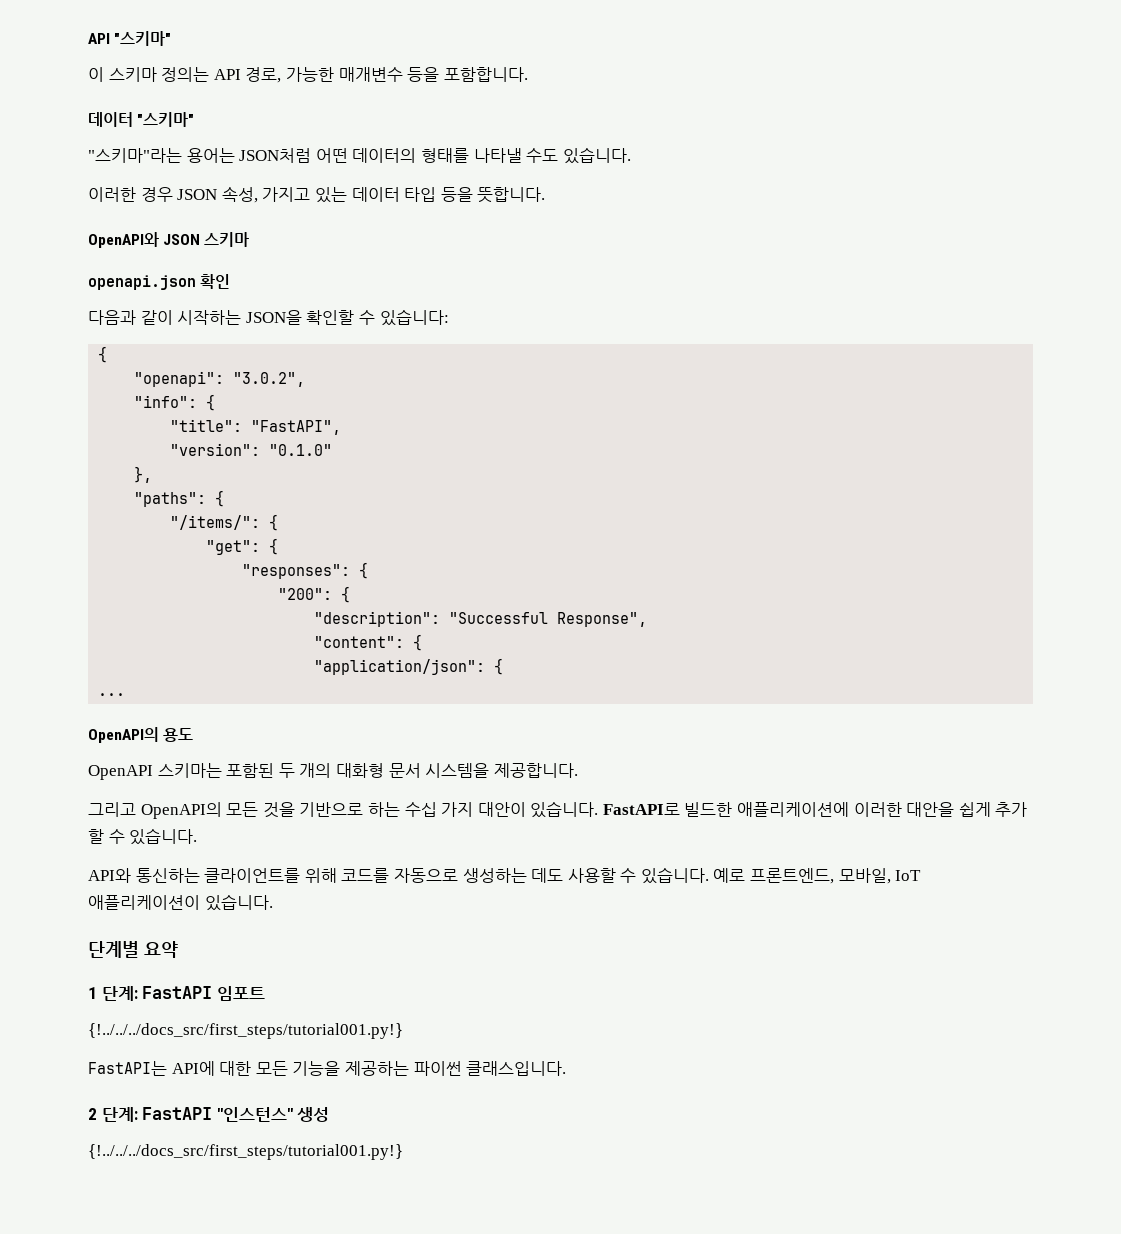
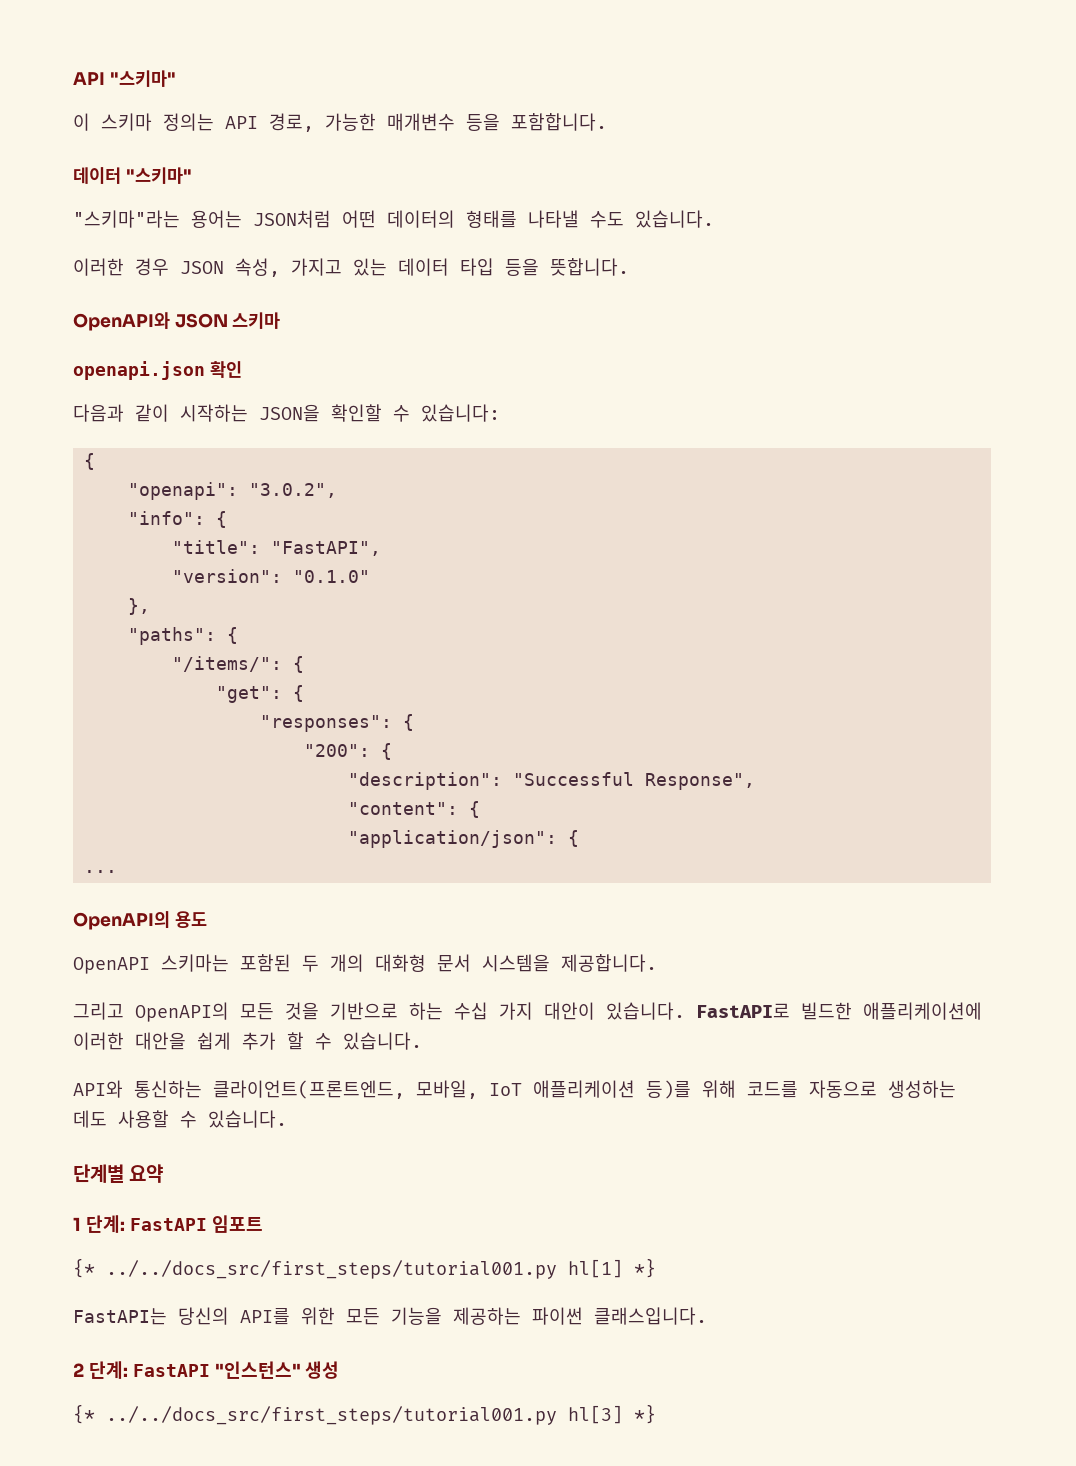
- API와 통신하는 클라이언트를 위해 코드를 자동으로 생성하는 데도 사용할 수 있습니다. 예로 프론트엔드, 모바일, IoT 애플리케이션이 있습니다.
+ API와 통신하는 클라이언트(프론트엔드, 모바일, IoT 애플리케이션 등)를 위해 코드를 자동으로 생성하는 데도 사용할 수 있습니다.
  1 단계: FastAPI 임포트
- {!../../../docs_src/first_steps/tutorial001.py!}
- FastAPI는 API에 대한 모든 기능을 제공하는 파이썬 클래스입니다.
+ {* ../../docs_src/first_steps/tutorial001.py hl[1] *}
+ FastAPI는 당신의 API를 위한 모든 기능을 제공하는 파이썬 클래스입니다.
  2 단계: FastAPI "인스턴스" 생성
- {!../../../docs_src/first_steps/tutorial001.py!}
+ {* ../../docs_src/first_steps/tutorial001.py hl[3] *}

